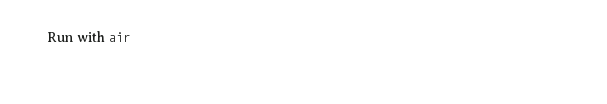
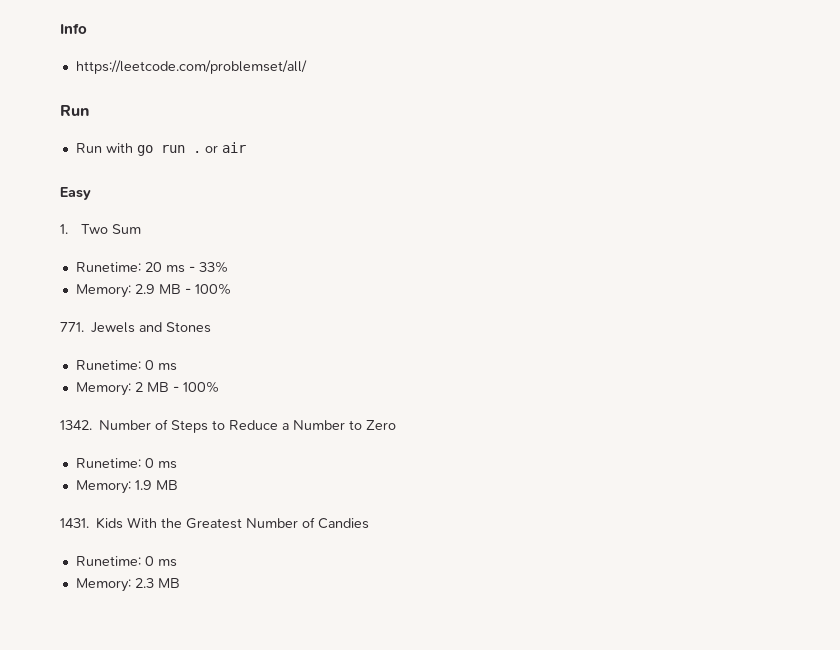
- Run with air
+ Info
+ https://leetcode.com/problemset/all/
+ Run
+ Run with go run . or air
+ Easy
+ 1. Two Sum
+ Runetime: 20 ms - 33%
+ Memory: 2.9 MB - 100%
+ 771. Jewels and Stones
+ Runetime: 0 ms
+ Memory: 2 MB - 100%
+ 1342. Number of Steps to Reduce a Number to Zero
+ Runetime: 0 ms
+ Memory: 1.9 MB
+ 1431. Kids With the Greatest Number of Candies
+ Runetime: 0 ms
+ Memory: 2.3 MB

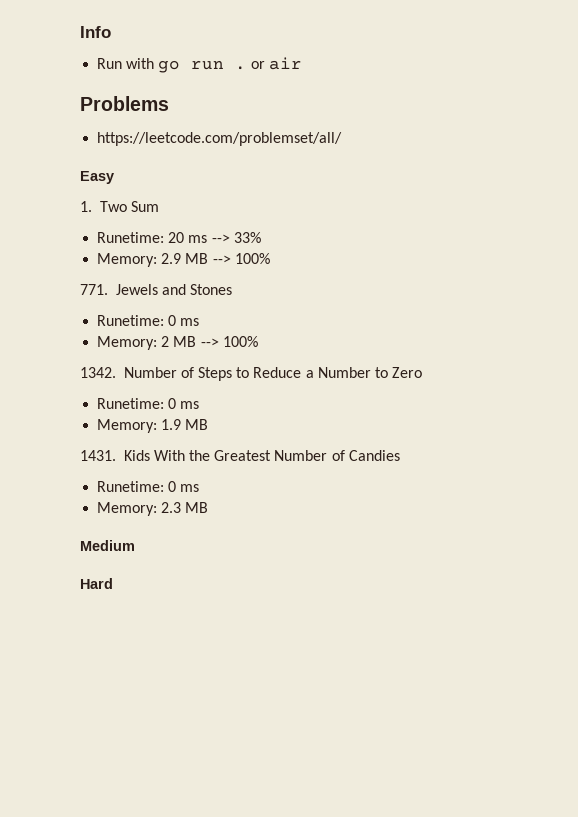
- https://leetcode.com/problemset/all/
- Run
+ Problems
+ https://leetcode.com/problemset/all/
- Runetime: 20 ms - 33%
+ Runetime: 20 ms --> 33%
- Memory: 2.9 MB - 100%
+ Memory: 2.9 MB --> 100%
- Memory: 2 MB - 100%
+ Memory: 2 MB --> 100%
+ Medium
+ Hard

